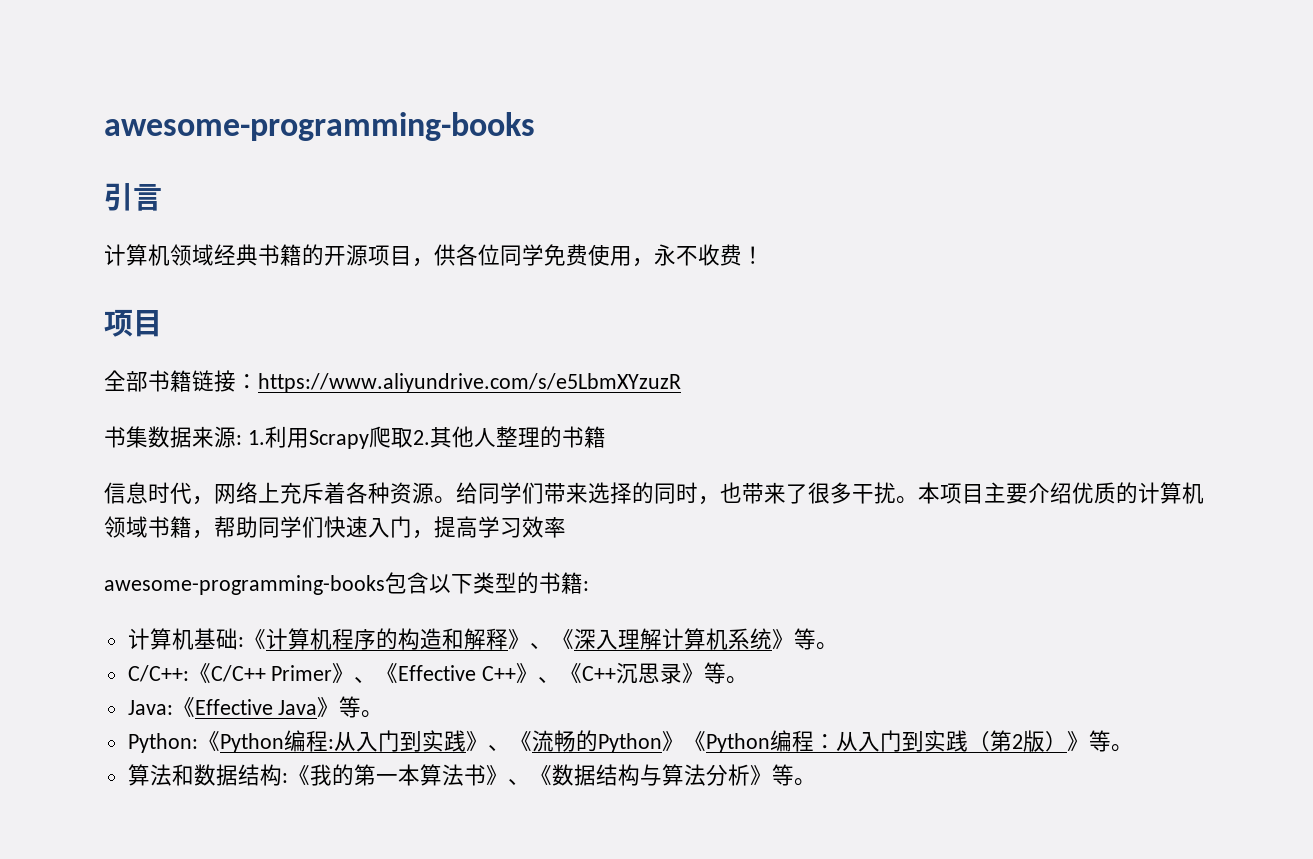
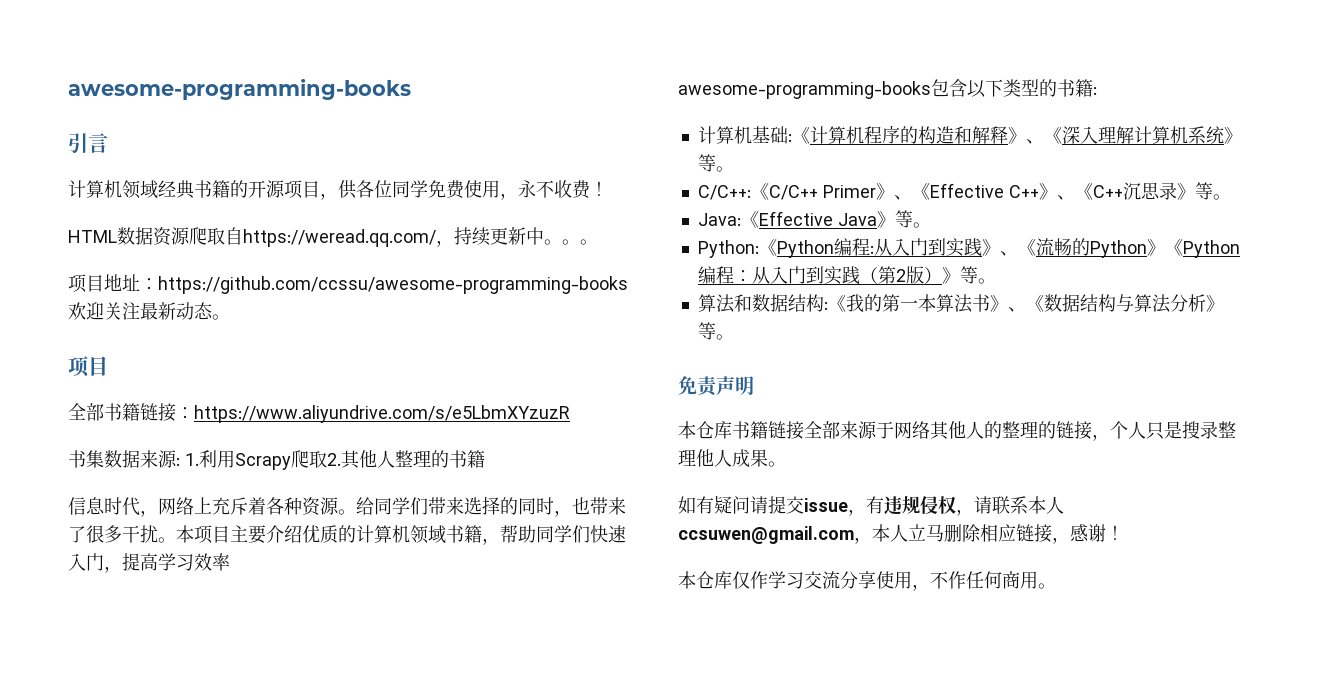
+ HTML数据资源爬取自https://weread.qq.com/，持续更新中。。。
+ 项目地址：https://github.com/ccssu/awesome-programming-books欢迎关注最新动态。
+ 免责声明
+ 本仓库书籍链接全部来源于网络其他人的整理的链接，个人只是搜录整理他人成果。
+ 如有疑问请提交issue，有违规侵权，请联系本人ccsuwen@gmail.com，本人立马删除相应链接，感谢！
+ 本仓库仅作学习交流分享使用，不作任何商用。

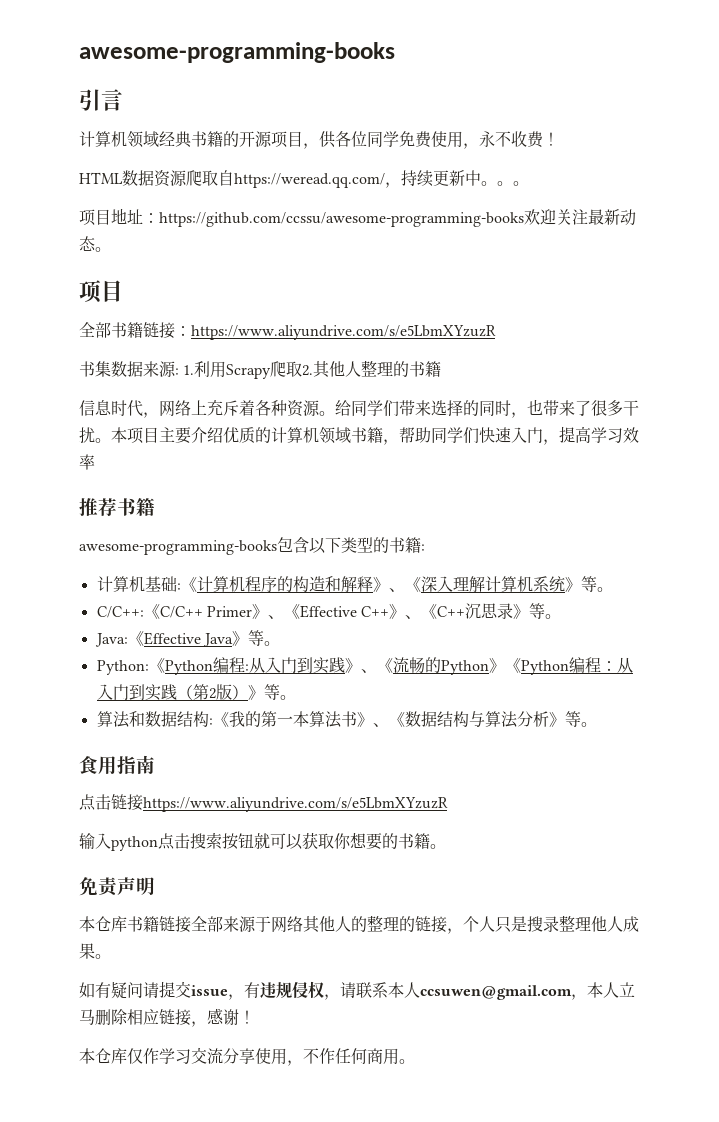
+ 推荐书籍
+ 食用指南
+ 点击链接https://www.aliyundrive.com/s/e5LbmXYzuzR
+ 输入python点击搜索按钮就可以获取你想要的书籍。

